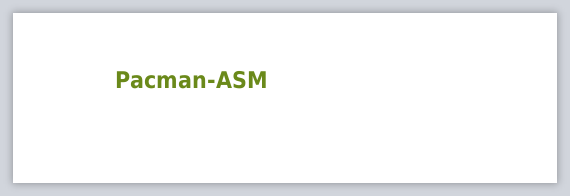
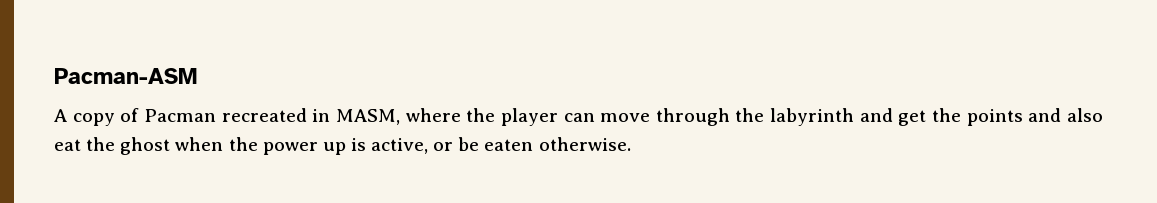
+ A copy of Pacman recreated in MASM, where the player can move through the labyrinth and get the points and also eat the ghost when the power up is active, or be eaten otherwise.

